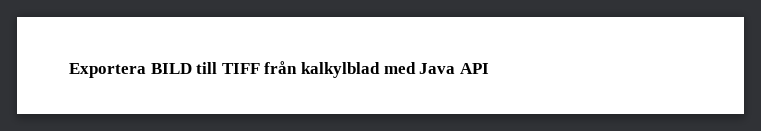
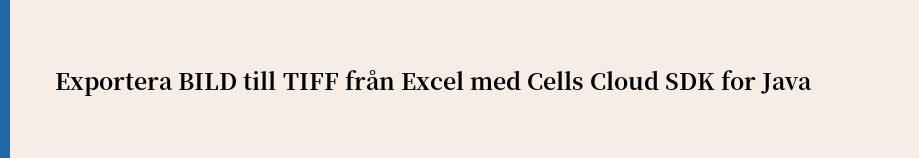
- Exportera BILD till TIFF från kalkylblad med Java API
+ Exportera BILD till TIFF från Excel med Cells Cloud SDK for Java

